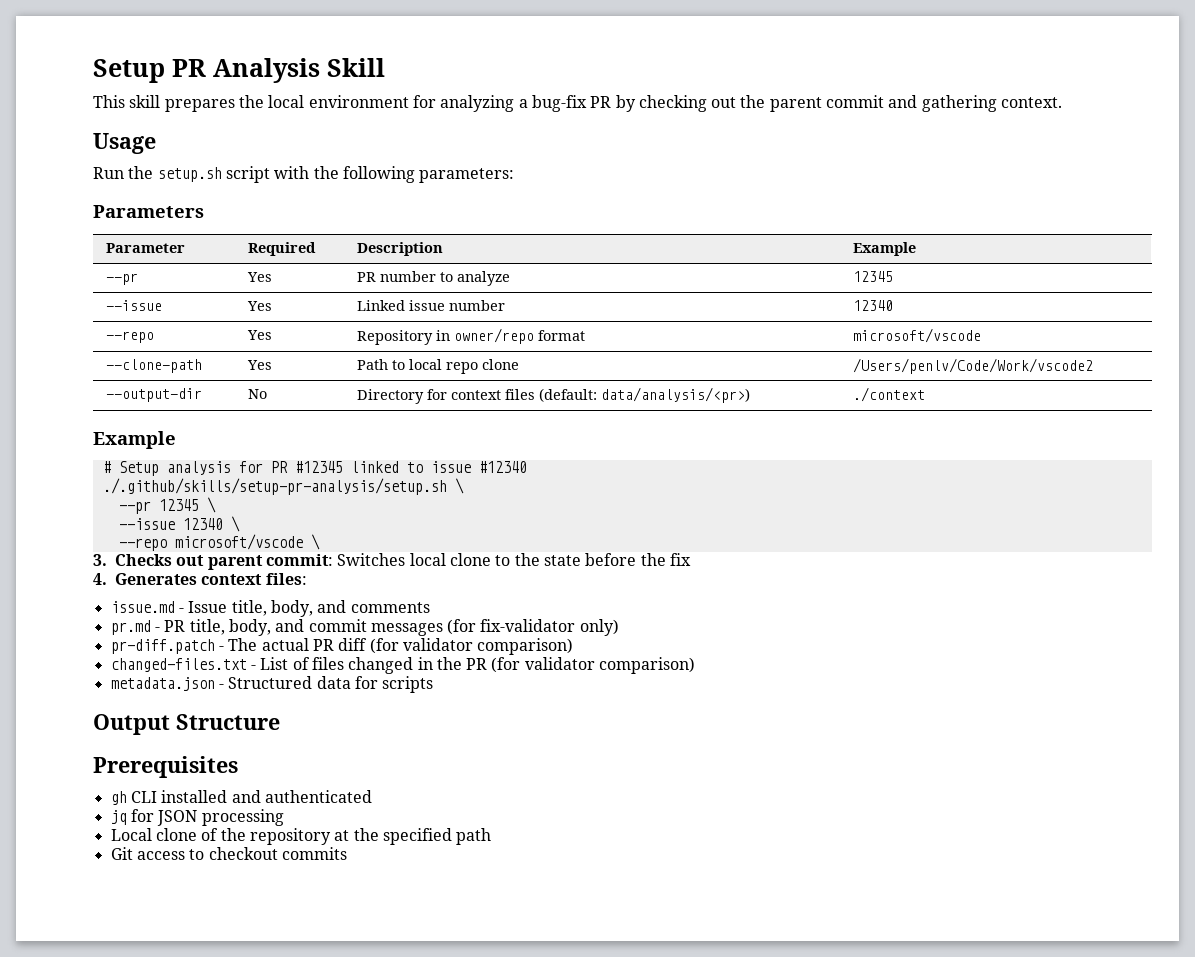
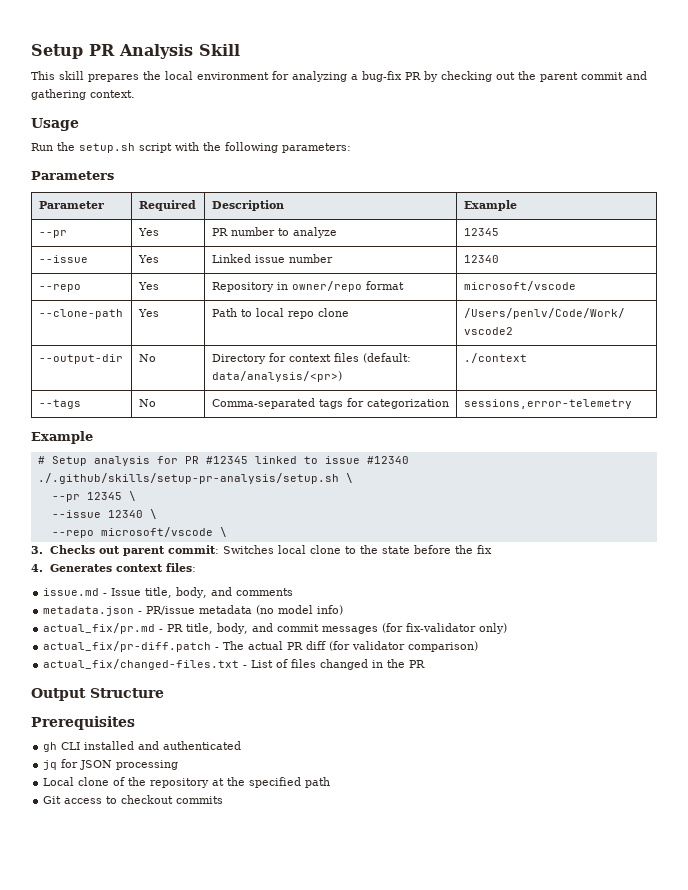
+ --tags | No | Comma-separated tags for categorization | sessions,error-telemetry
- pr.md - PR title, body, and commit messages (for fix-validator only)
+ metadata.json - PR/issue metadata (no model info)
+ actual_fix/pr.md - PR title, body, and commit messages (for fix-validator only)
- pr-diff.patch - The actual PR diff (for validator comparison)
+ actual_fix/pr-diff.patch - The actual PR diff (for validator comparison)
- changed-files.txt - List of files changed in the PR (for validator comparison)
- metadata.json - Structured data for scripts
+ actual_fix/changed-files.txt - List of files changed in the PR

